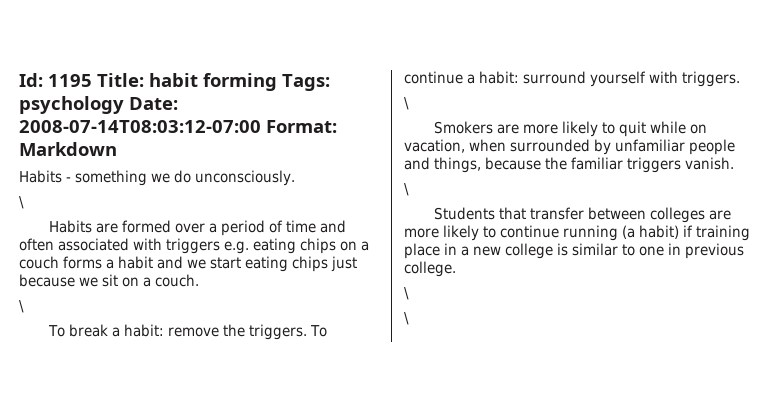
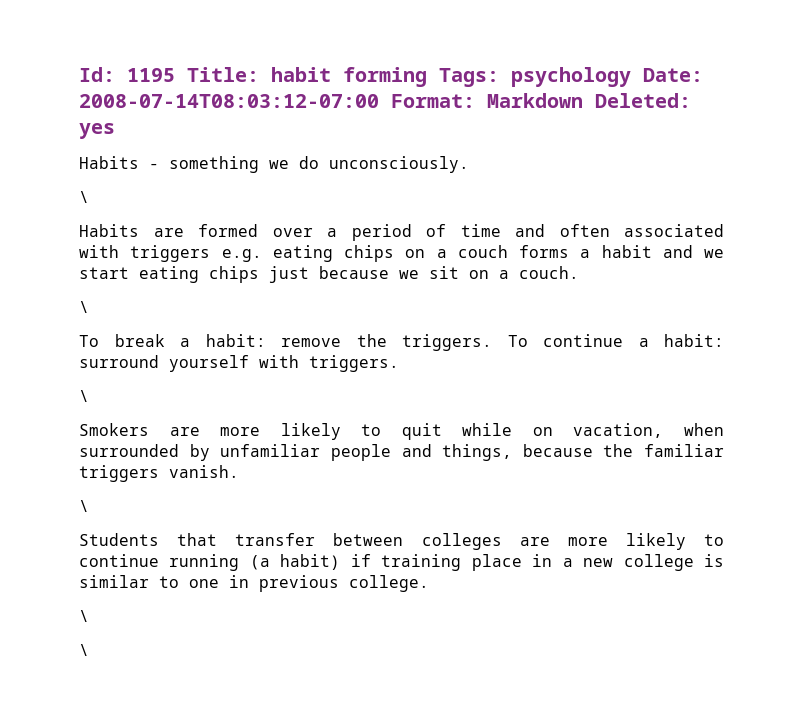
- Id: 1195 Title: habit forming Tags: psychology Date: 2008-07-14T08:03:12-07:00 Format: Markdown
+ Id: 1195 Title: habit forming Tags: psychology Date: 2008-07-14T08:03:12-07:00 Format: Markdown Deleted: yes

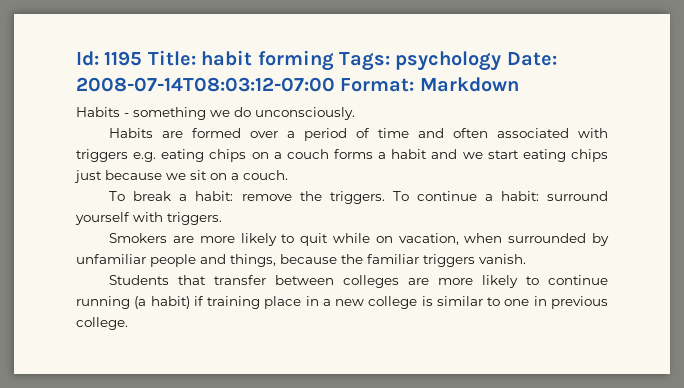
- Id: 1195 Title: habit forming Tags: psychology Date: 2008-07-14T08:03:12-07:00 Format: Markdown Deleted: yes
+ Id: 1195 Title: habit forming Tags: psychology Date: 2008-07-14T08:03:12-07:00 Format: Markdown
  Habits - something we do unconsciously.
- \
  Habits are formed over a period of time and often associated with triggers e.g. eating chips on a couch forms a habit and we start eating chips just because we sit on a couch.
- \
  To continue a habit: surround yourself with triggers.
- \
  Smokers are more likely to quit while on vacation, when surrounded by unfamiliar people and things, because the familiar triggers vanish.
- \
  Students that transfer between colleges are more likely to continue running (a habit) if training place in a new college is similar to one in previous college.
- \
- \

